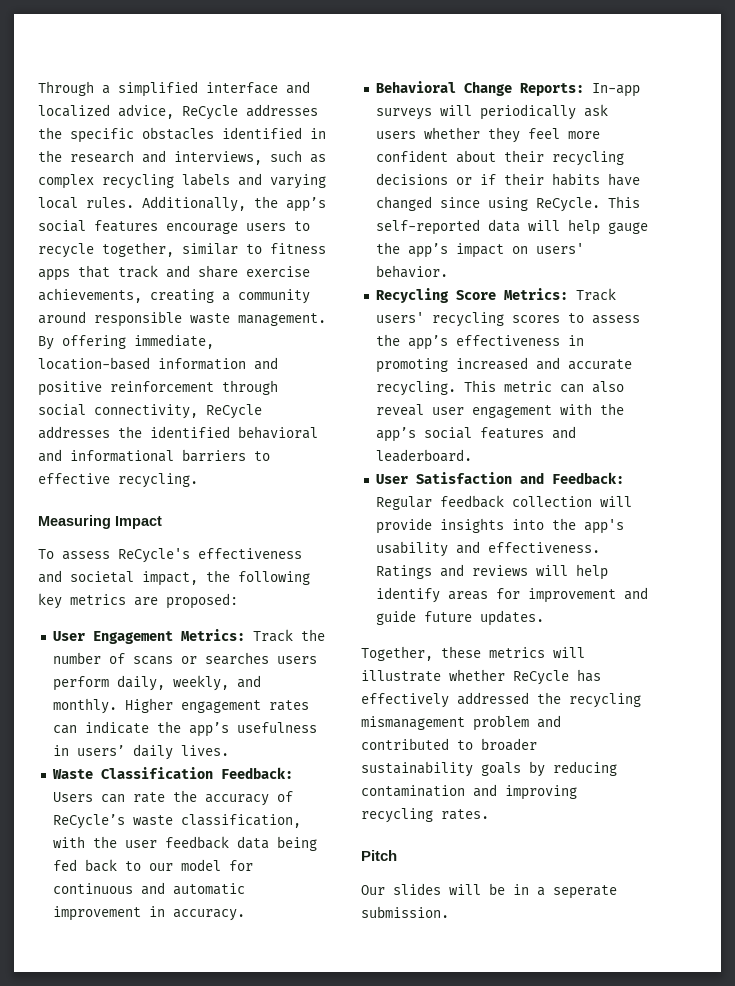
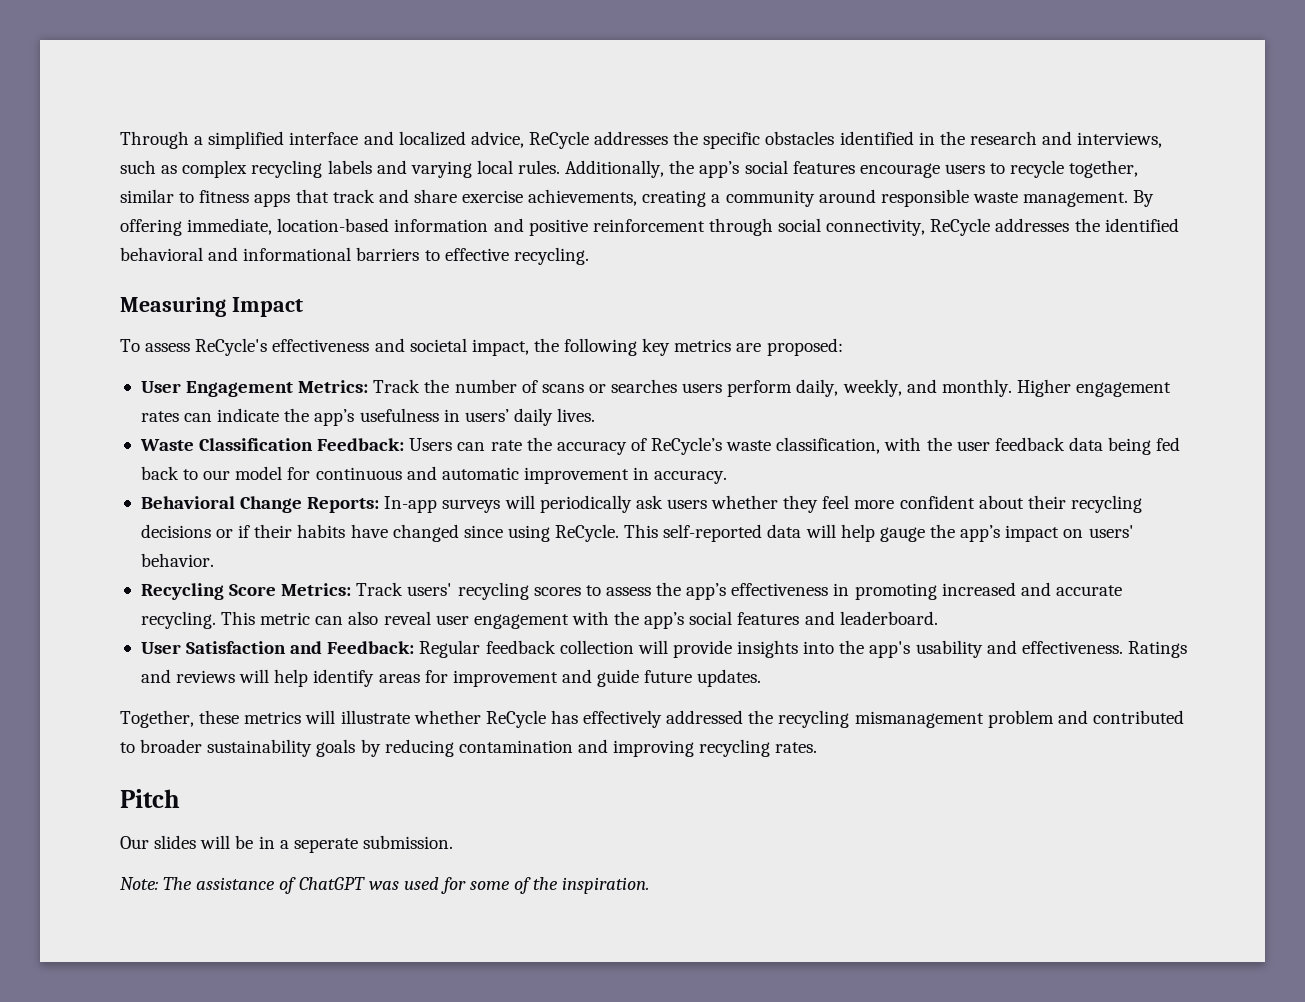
+ Note: The assistance of ChatGPT was used for some of the inspiration.

